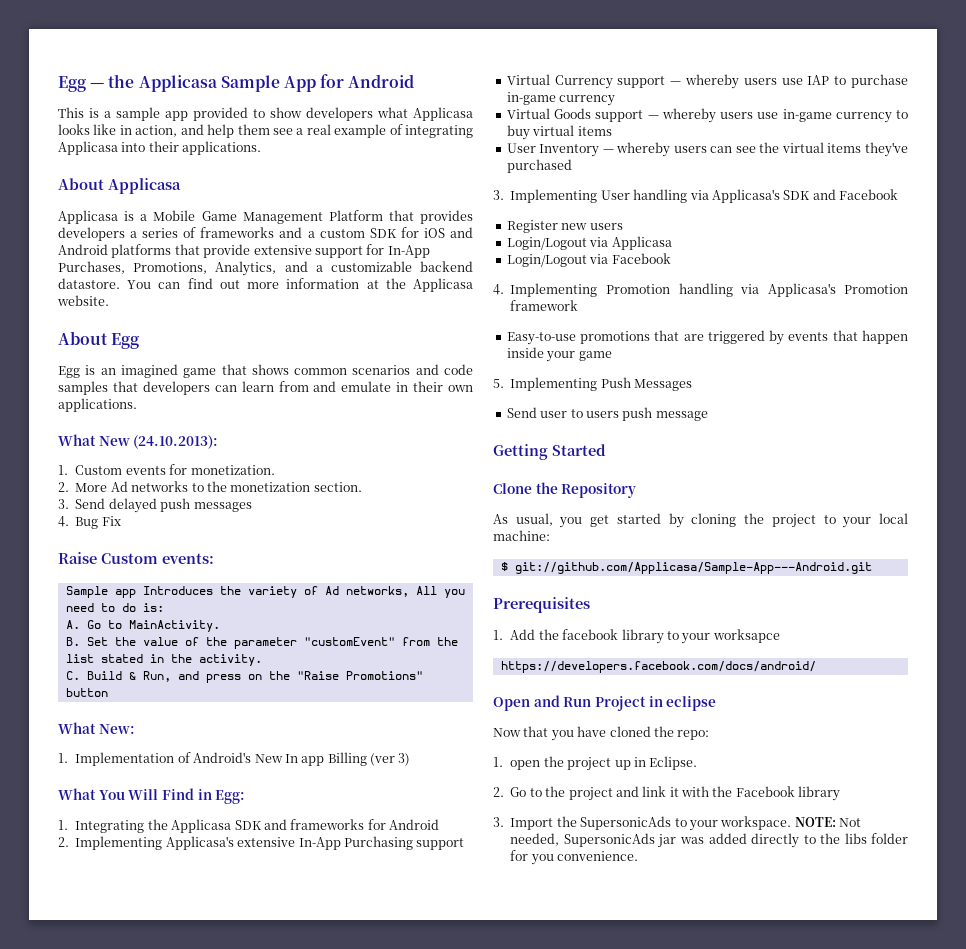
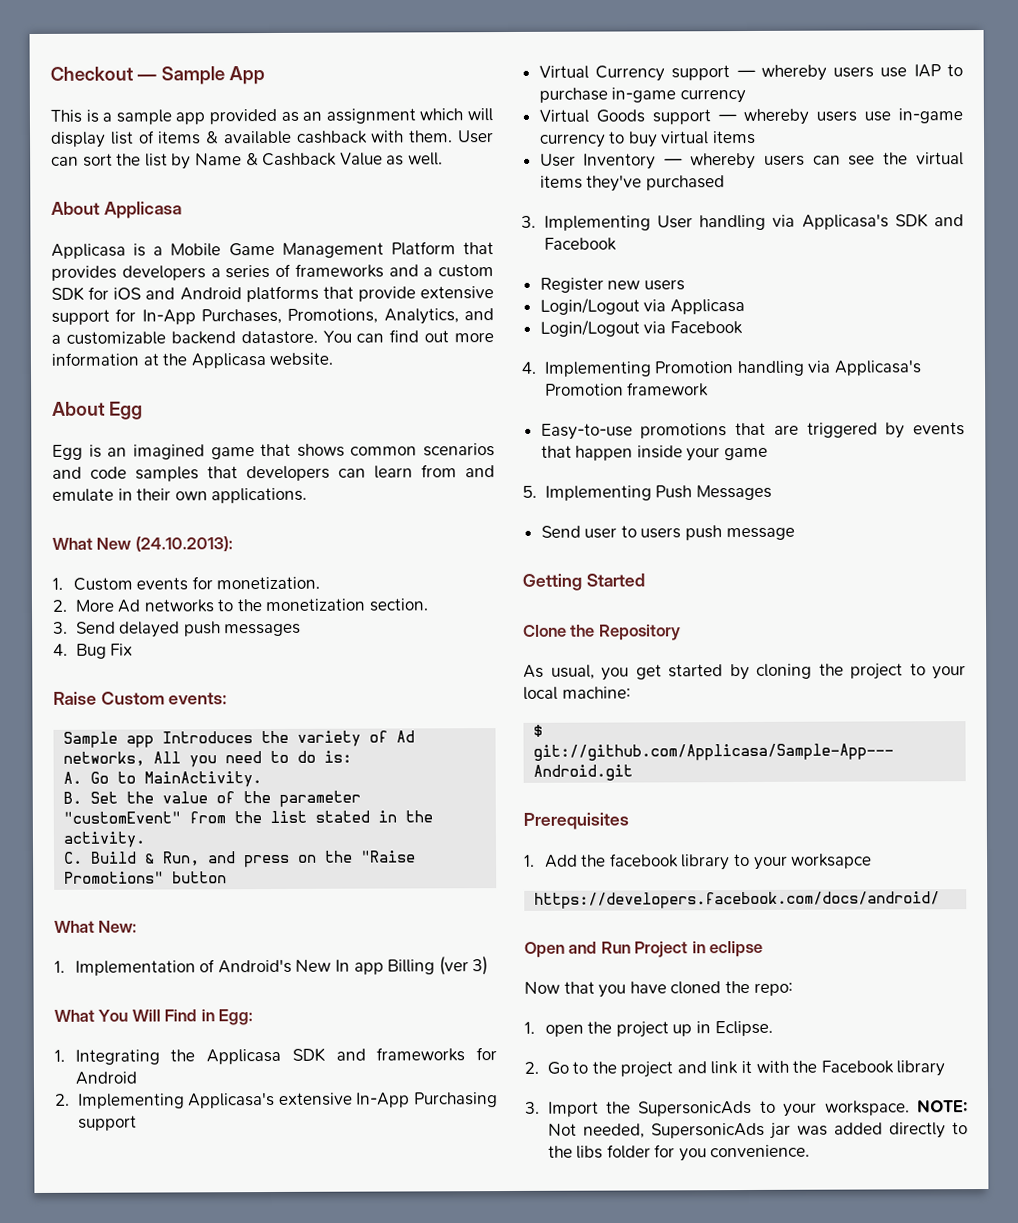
- Egg — the Applicasa Sample App for Android
+ Checkout — Sample App
- This is a sample app provided to show developers what Applicasa looks like in action, and help them see a real example of integrating Applicasa into their applications.
+ This is a sample app provided as an assignment which will display list of items & available cashback with them. User can sort the list by Name & Cashback Value as well.

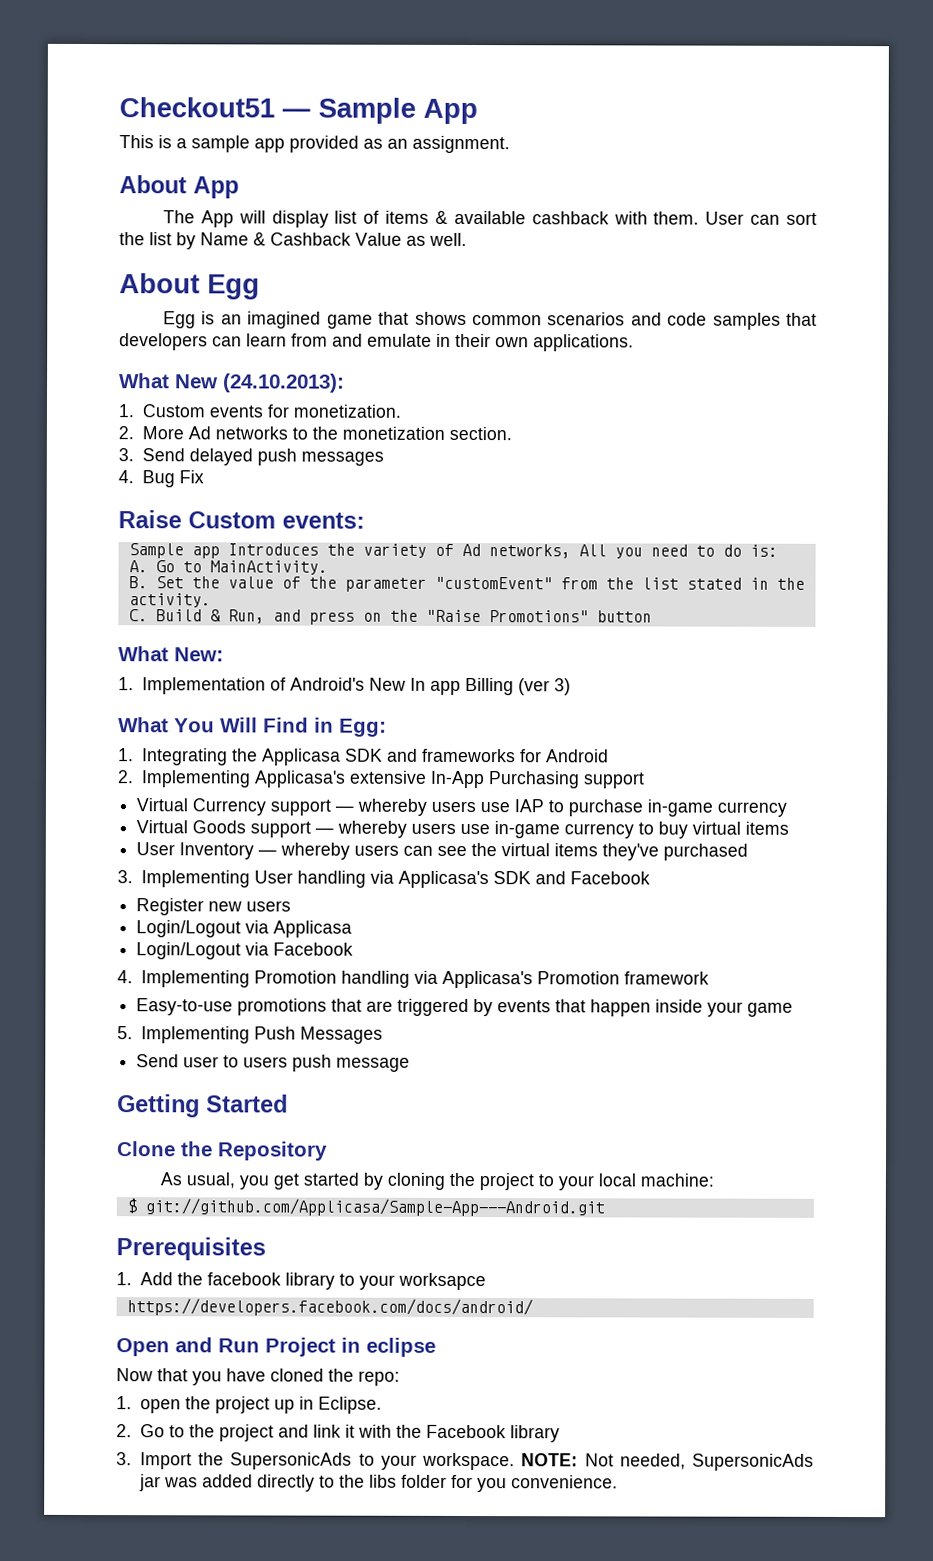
- Checkout — Sample App
+ Checkout51 — Sample App
- This is a sample app provided as an assignment which will display list of items & available cashback with them.
+ This is a sample app provided as an assignment.
+ About App
+ The App will display list of items & available cashback with them.
- About Applicasa
- Applicasa is a Mobile Game Management Platform that provides developers a series of frameworks and a custom SDK for iOS and Android platforms that provide extensive support for In-App Purchases, Promotions, Analytics, and a customizable backend datastore. You can find out more information at the Applicasa website.

